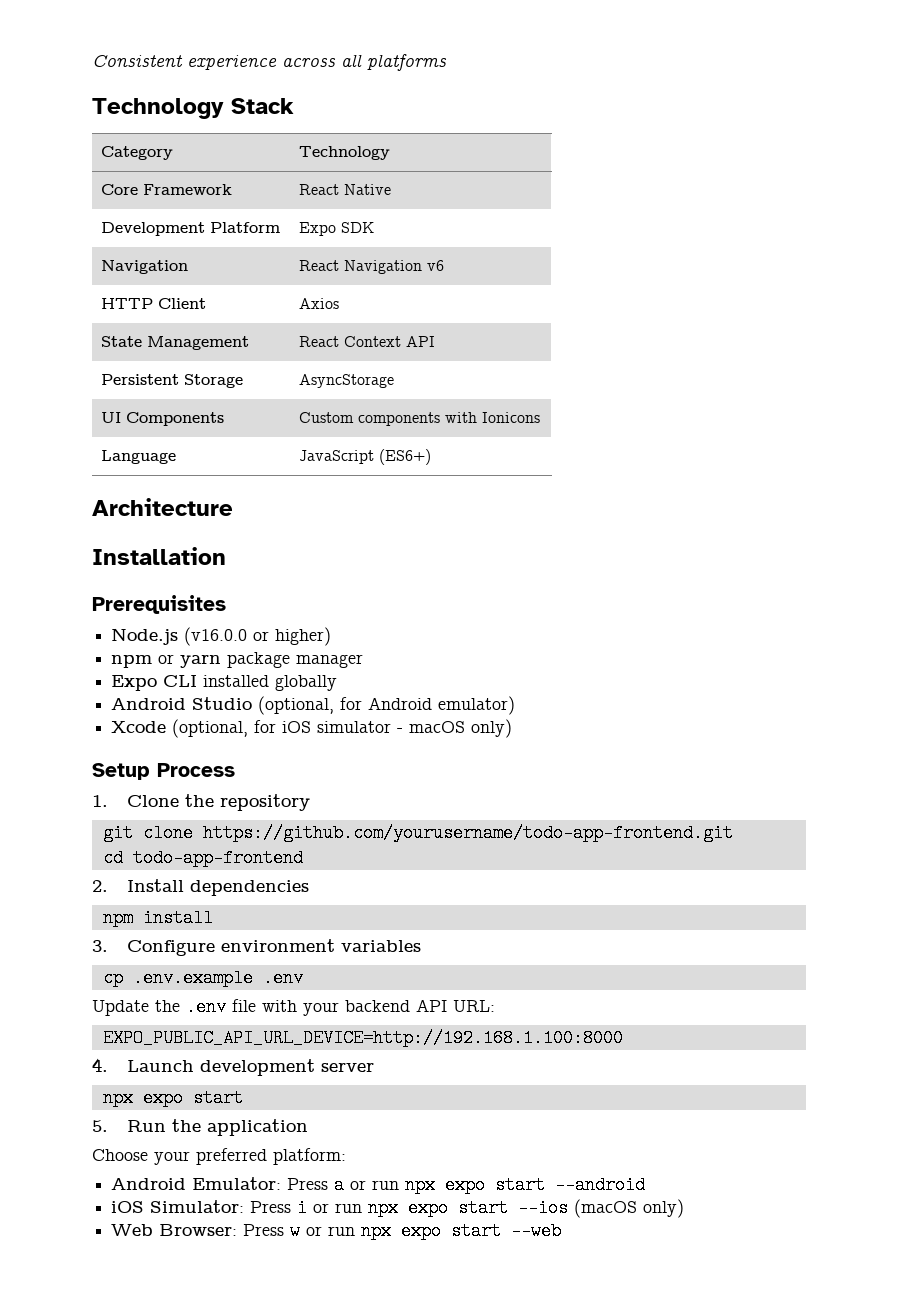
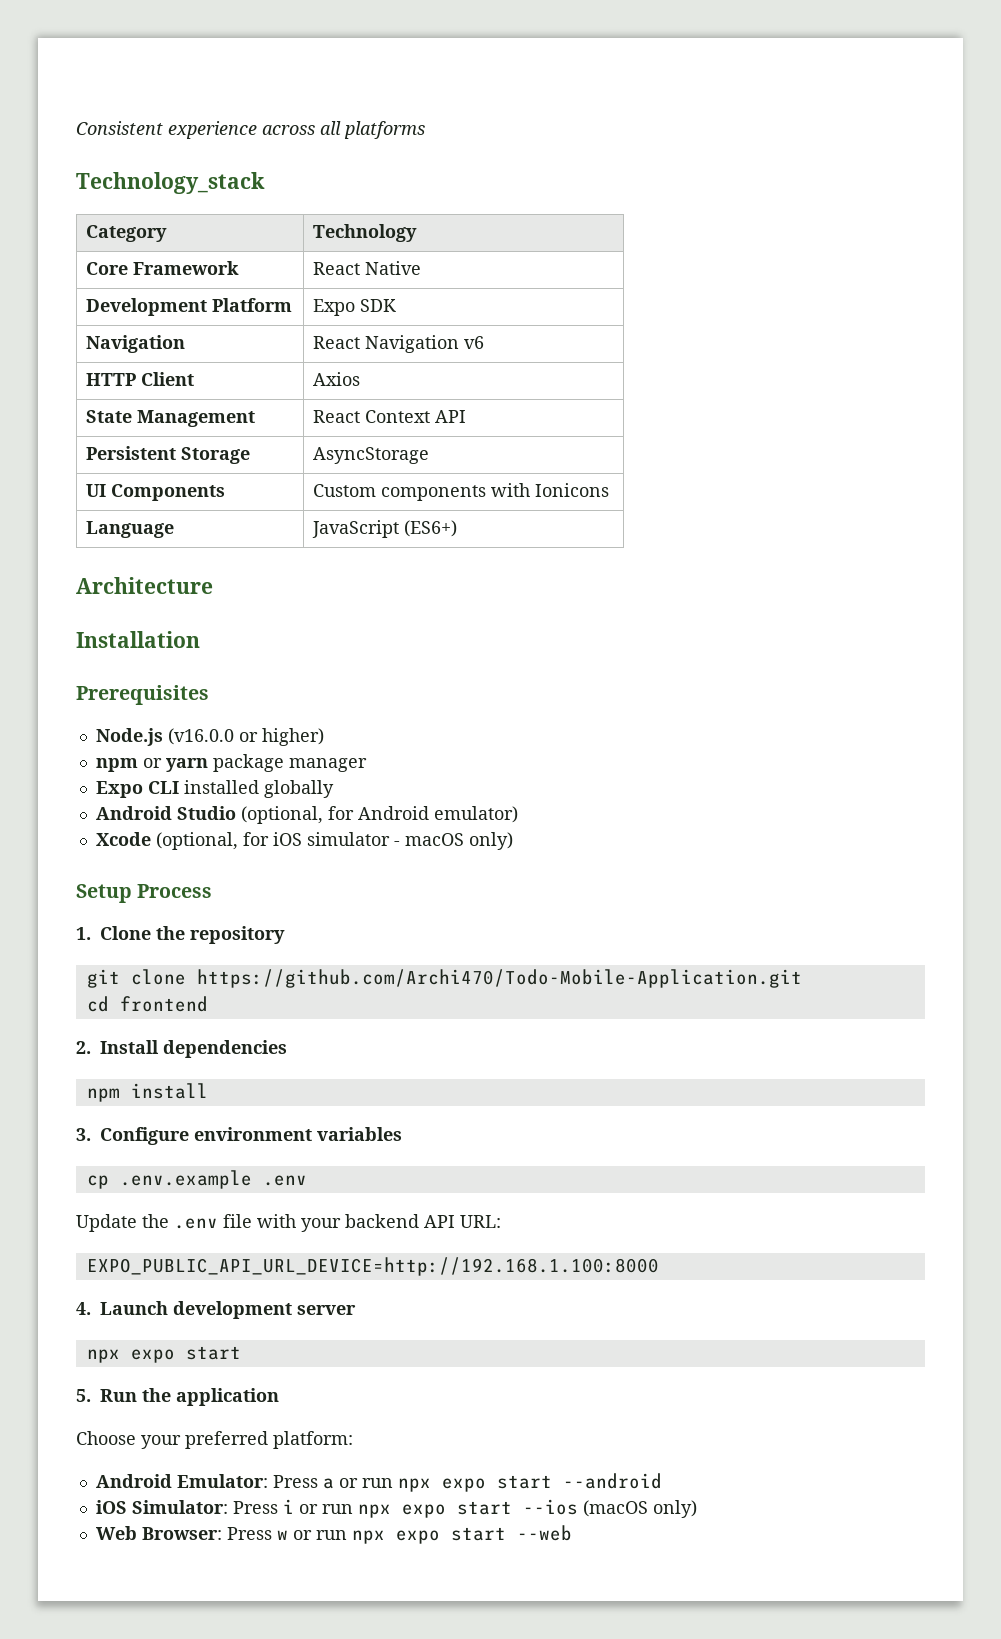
- Technology Stack
+ Technology_stack
- git clone https://github.com/yourusername/todo-app-frontend.git
+ git clone https://github.com/Archi470/Todo-Mobile-Application.git
- cd todo-app-frontend
+ cd frontend

